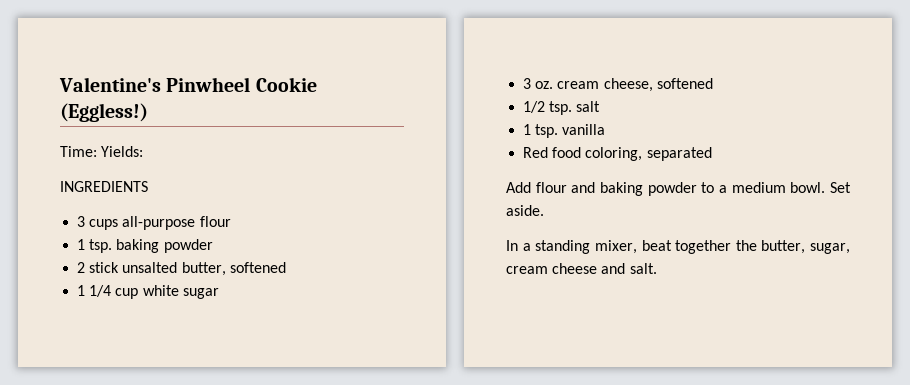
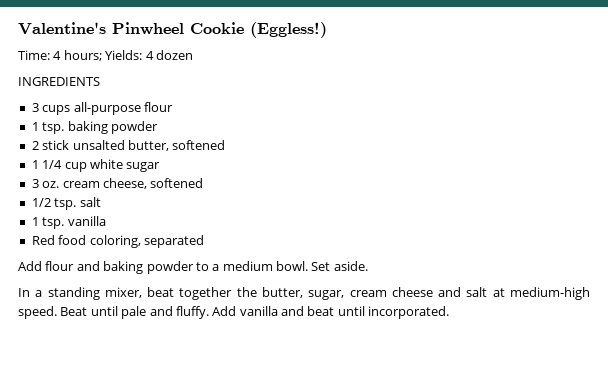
- Time: Yields:
+ Time: 4 hours; Yields: 4 dozen
- In a standing mixer, beat together the butter, sugar, cream cheese and salt.
+ In a standing mixer, beat together the butter, sugar, cream cheese and salt at medium-high speed. Beat until pale and fluffy. Add vanilla and beat until incorporated.

